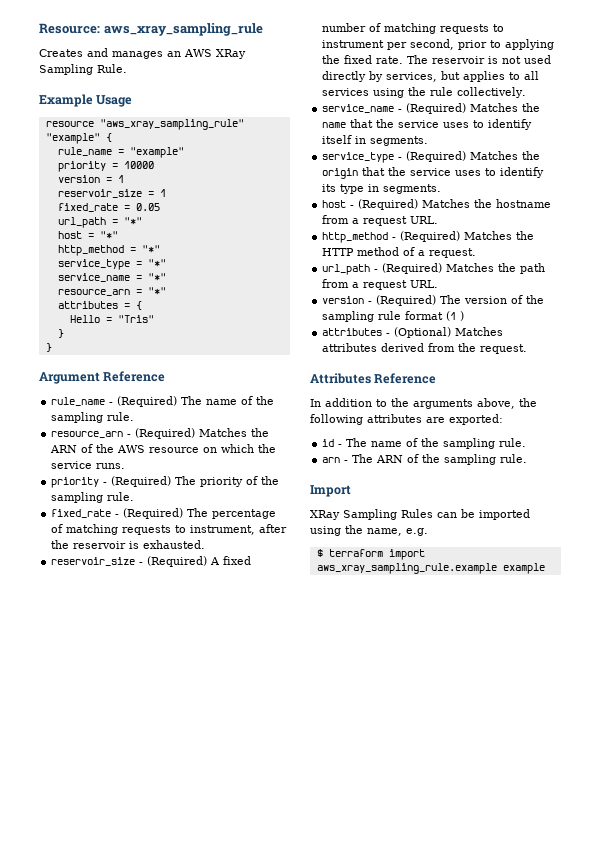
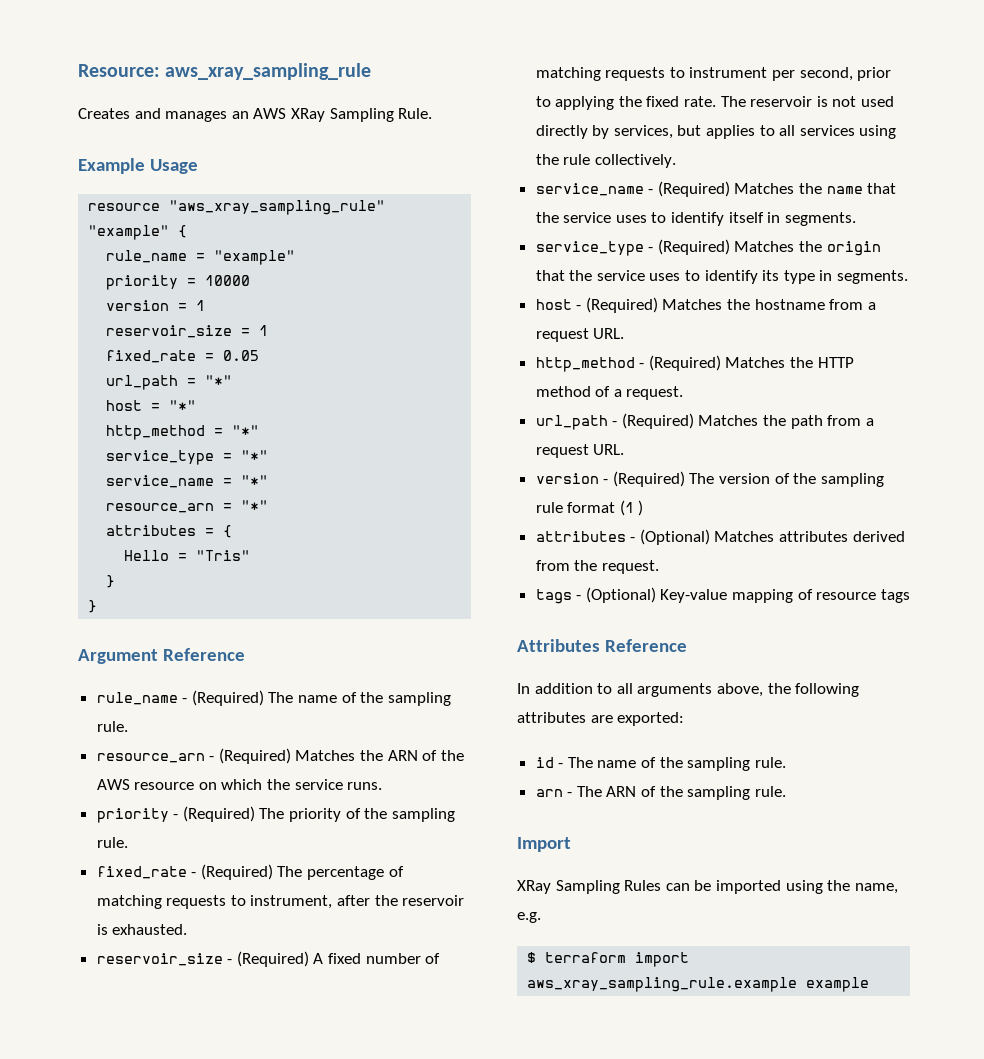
+ tags - (Optional) Key-value mapping of resource tags
- In addition to the arguments above, the following attributes are exported:
+ In addition to all arguments above, the following attributes are exported:

